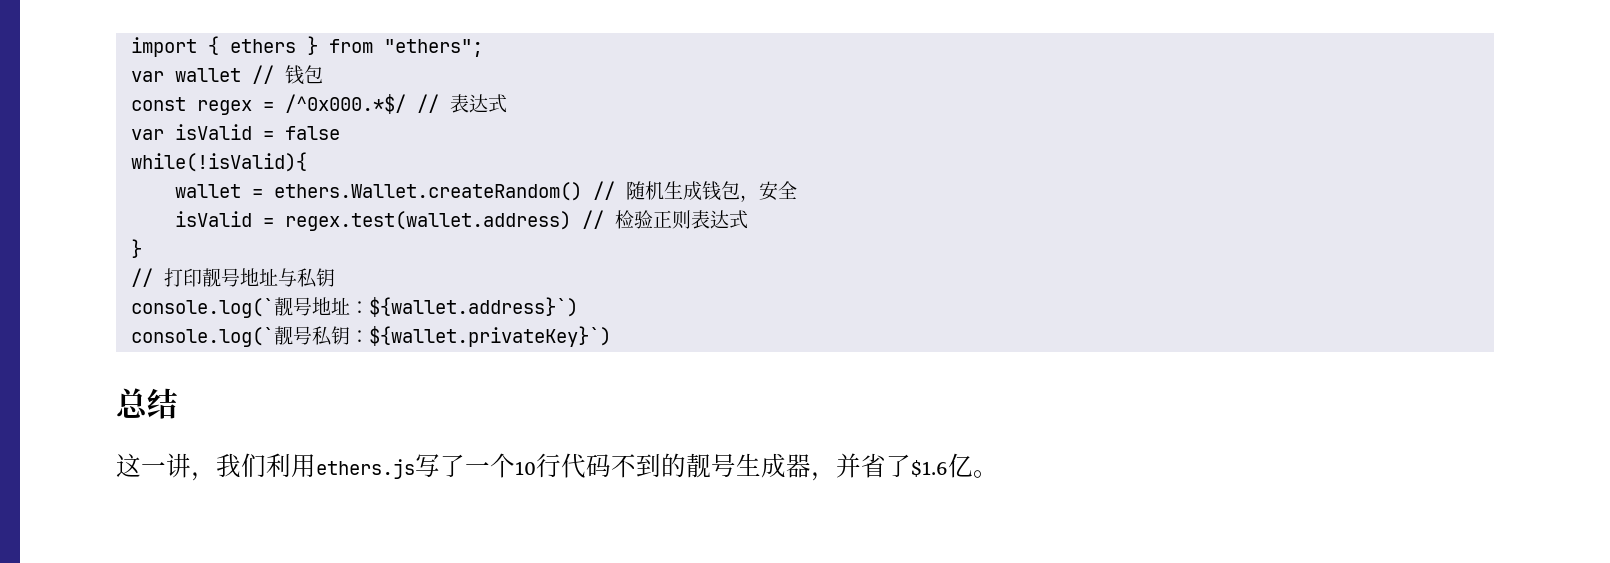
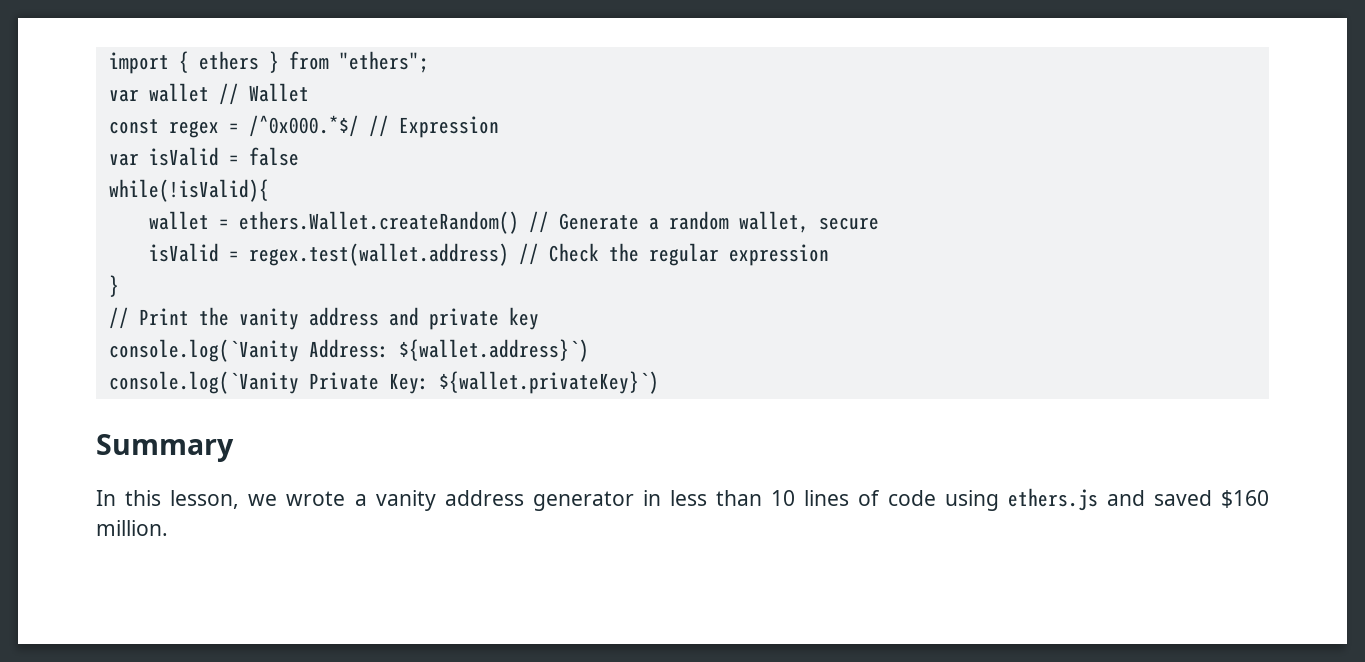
- var wallet // 钱包
+ var wallet // Wallet
- const regex = /^0x000.*$/ // 表达式
+ const regex = /^0x000.*$/ // Expression
- wallet = ethers.Wallet.createRandom() // 随机生成钱包，安全
+ wallet = ethers.Wallet.createRandom() // Generate a random wallet, secure
- isValid = regex.test(wallet.address) // 检验正则表达式
+ isValid = regex.test(wallet.address) // Check the regular expression
  }
- // 打印靓号地址与私钥
- console.log(`靓号地址：${wallet.address}`)
- console.log(`靓号私钥：${wallet.privateKey}`)
- 总结
- 这一讲，我们利用ethers.js写了一个10行代码不到的靓号生成器，并省了$1.6亿。
+ // Print the vanity address and private key
+ console.log(`Vanity Address: ${wallet.address}`)
+ console.log(`Vanity Private Key: ${wallet.privateKey}`)
+ Summary
+ In this lesson, we wrote a vanity address generator in less than 10 lines of code using ethers.js and saved $160 million.

